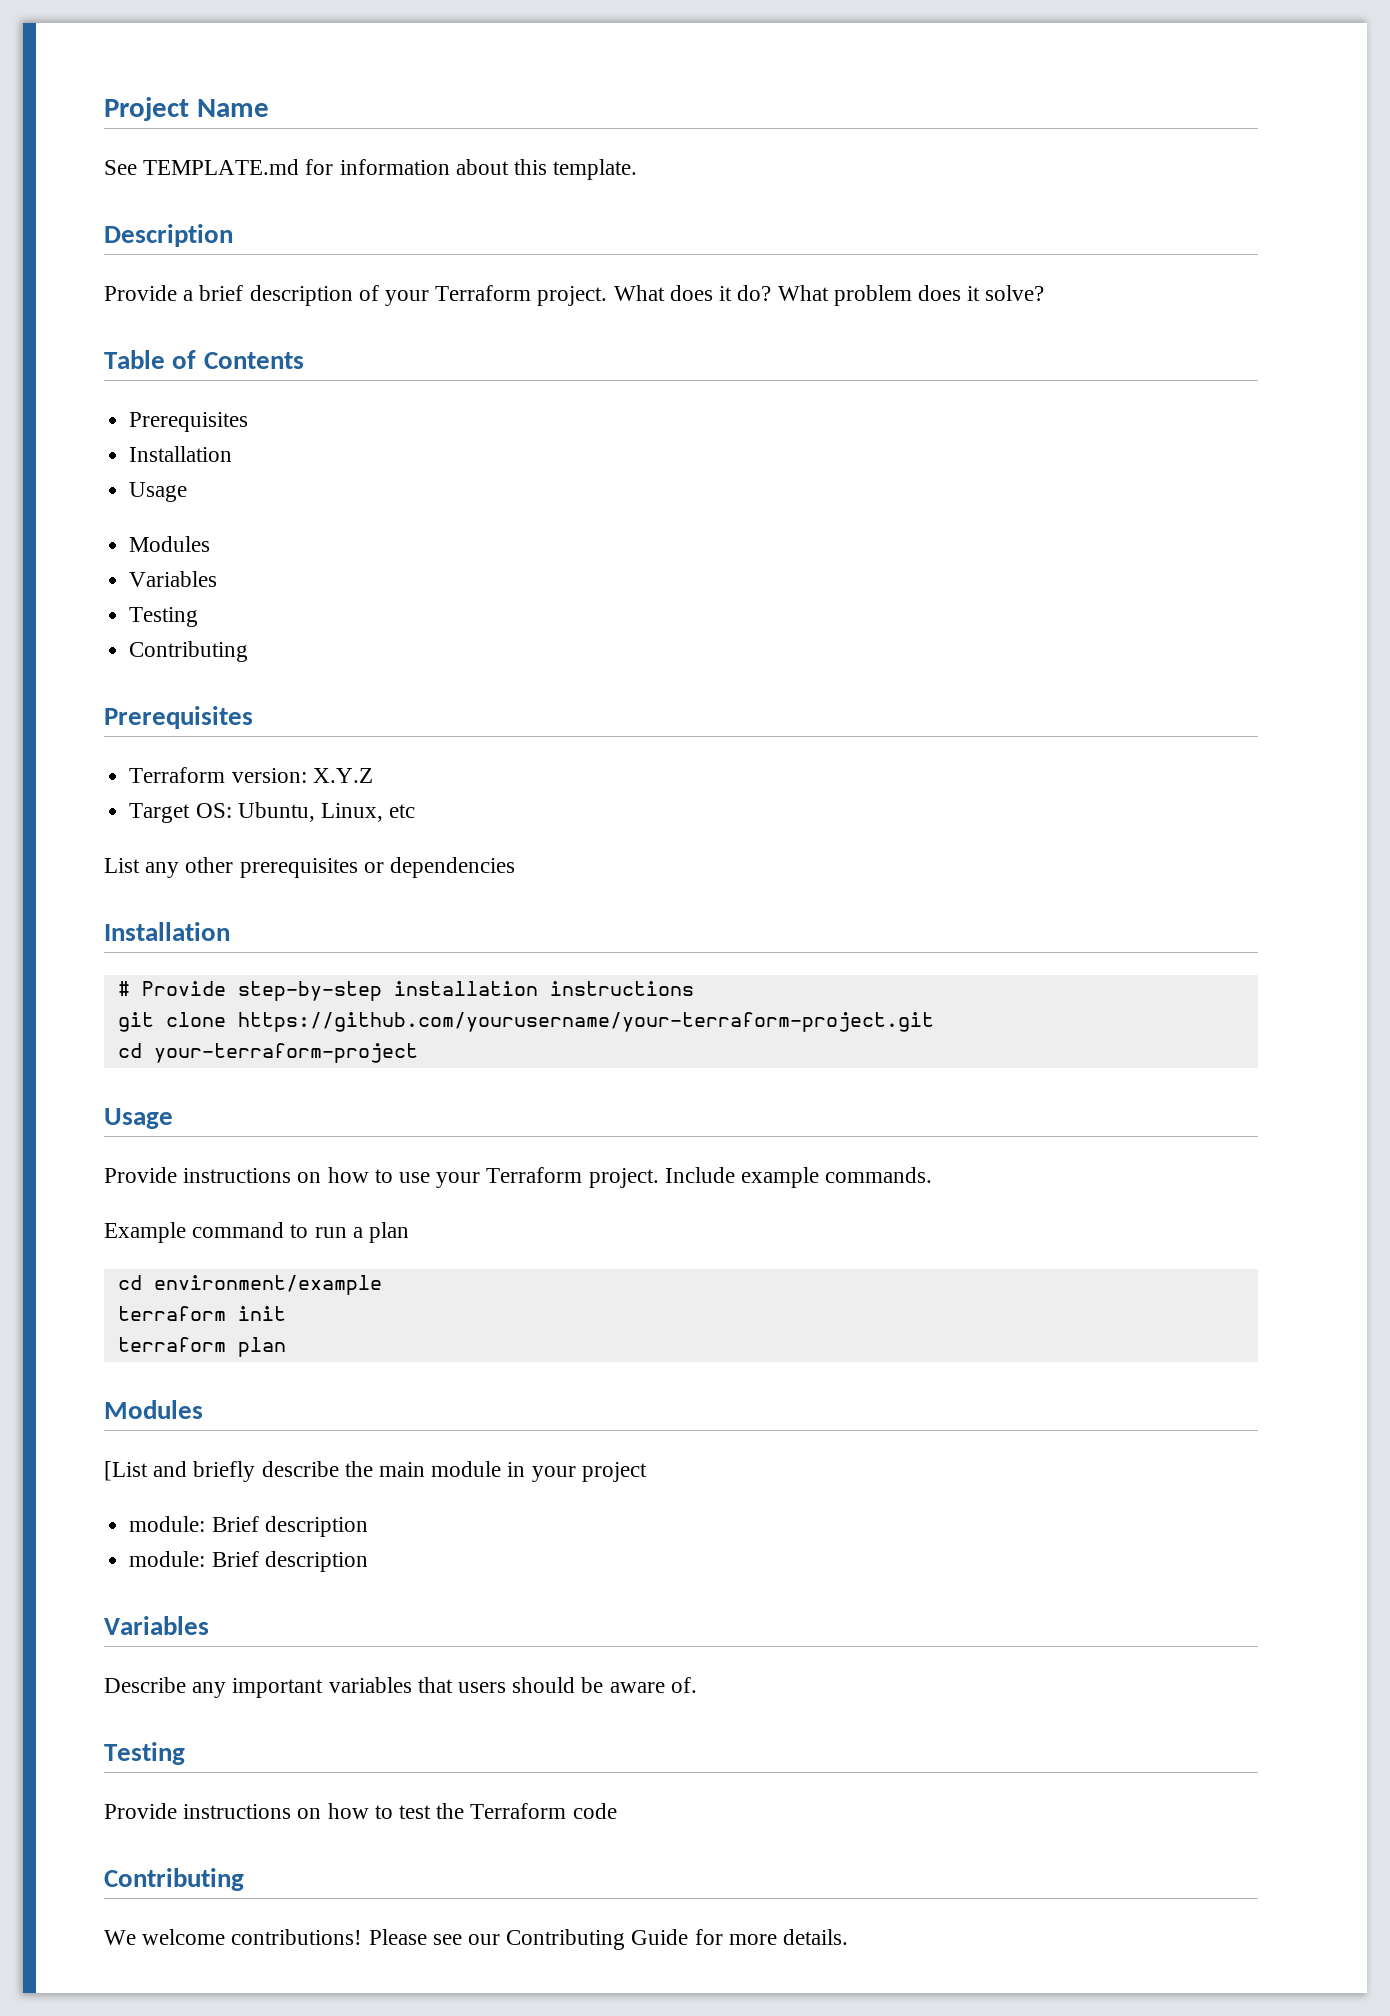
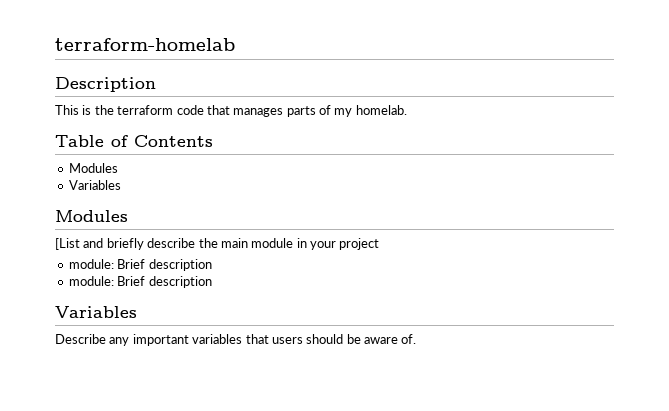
- Project Name
- See TEMPLATE.md for information about this template.
+ terraform-homelab
  Description
- Provide a brief description of your Terraform project. What does it do? What problem does it solve?
+ This is the terraform code that manages parts of my homelab.
  Table of Contents
- Prerequisites
- Installation
- Usage
  Modules
  Variables
- Testing
- Contributing
- Prerequisites
- Terraform version: X.Y.Z
- Target OS: Ubuntu, Linux, etc
- List any other prerequisites or dependencies
- Installation
- # Provide step-by-step installation instructions
- git clone https://github.com/yourusername/your-terraform-project.git
- cd your-terraform-project
- Usage
- Provide instructions on how to use your Terraform project. Include example commands.
- Example command to run a plan
- cd environment/example
- terraform init
- terraform plan
  Describe any important variables that users should be aware of.
- Testing
- Provide instructions on how to test the Terraform code
- Contributing
- We welcome contributions! Please see our Contributing Guide for more details.

